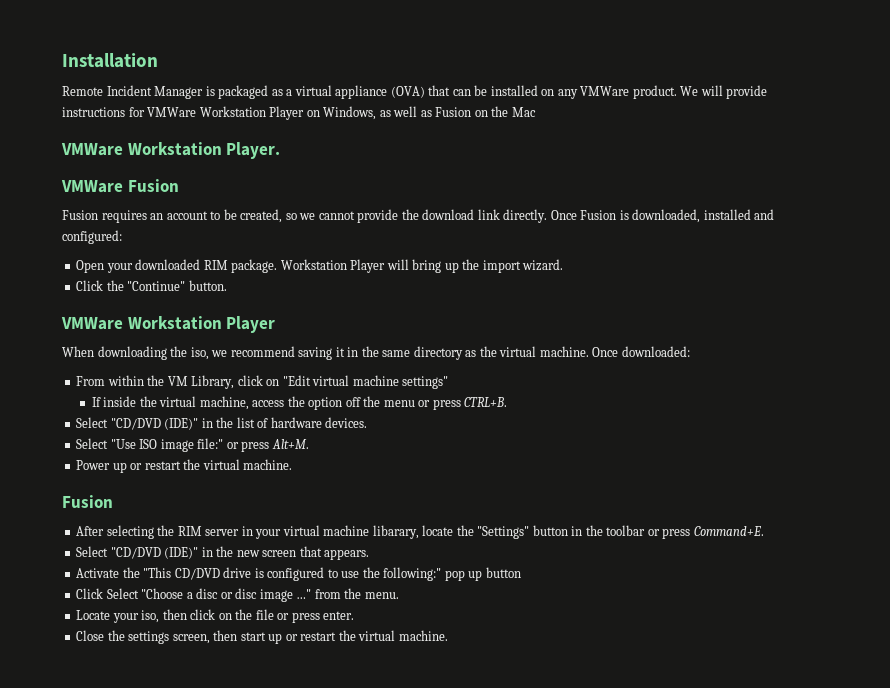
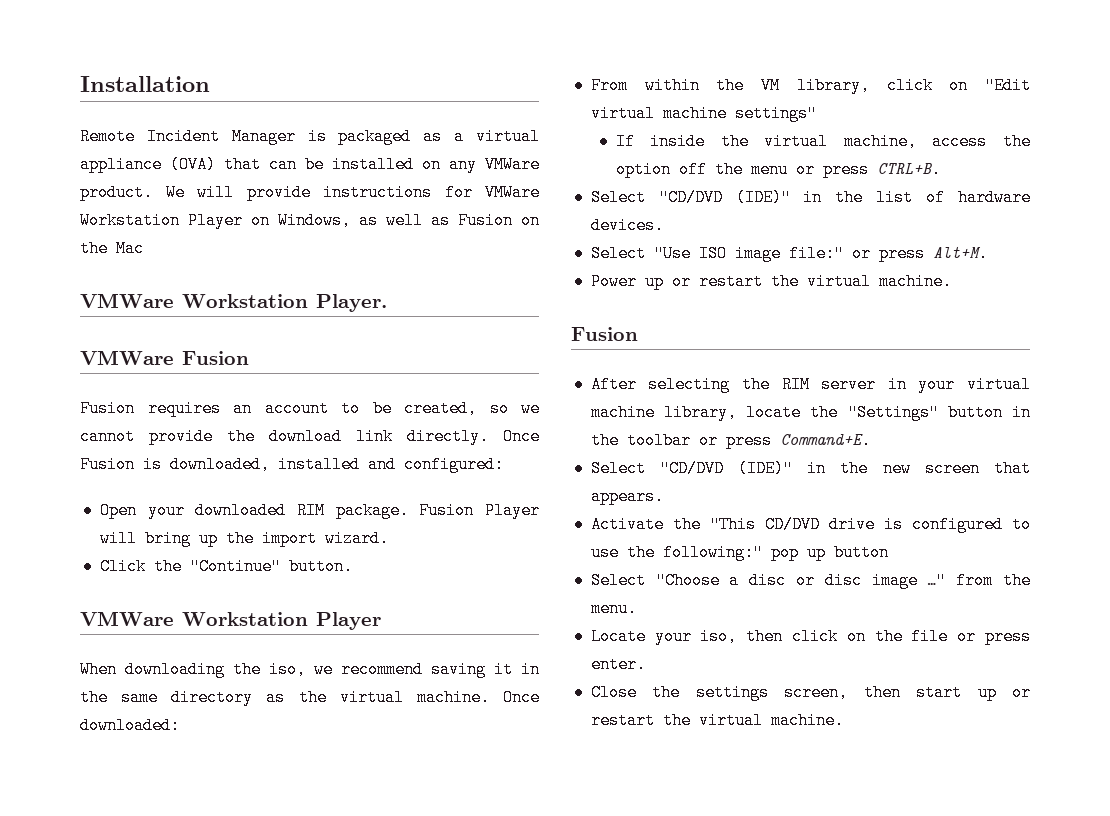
- Workstation Player will bring up the import wizard.
+ Fusion Player will bring up the import wizard.
- From within the VM Library, click on "Edit virtual machine settings"
+ From within the VM library, click on "Edit virtual machine settings"
- After selecting the RIM server in your virtual machine libarary, locate the "Settings" button in the toolbar or press Command+E.
+ After selecting the RIM server in your virtual machine library, locate the "Settings" button in the toolbar or press Command+E.
- Click Select "Choose a disc or disc image …" from the menu.
+ Select "Choose a disc or disc image …" from the menu.

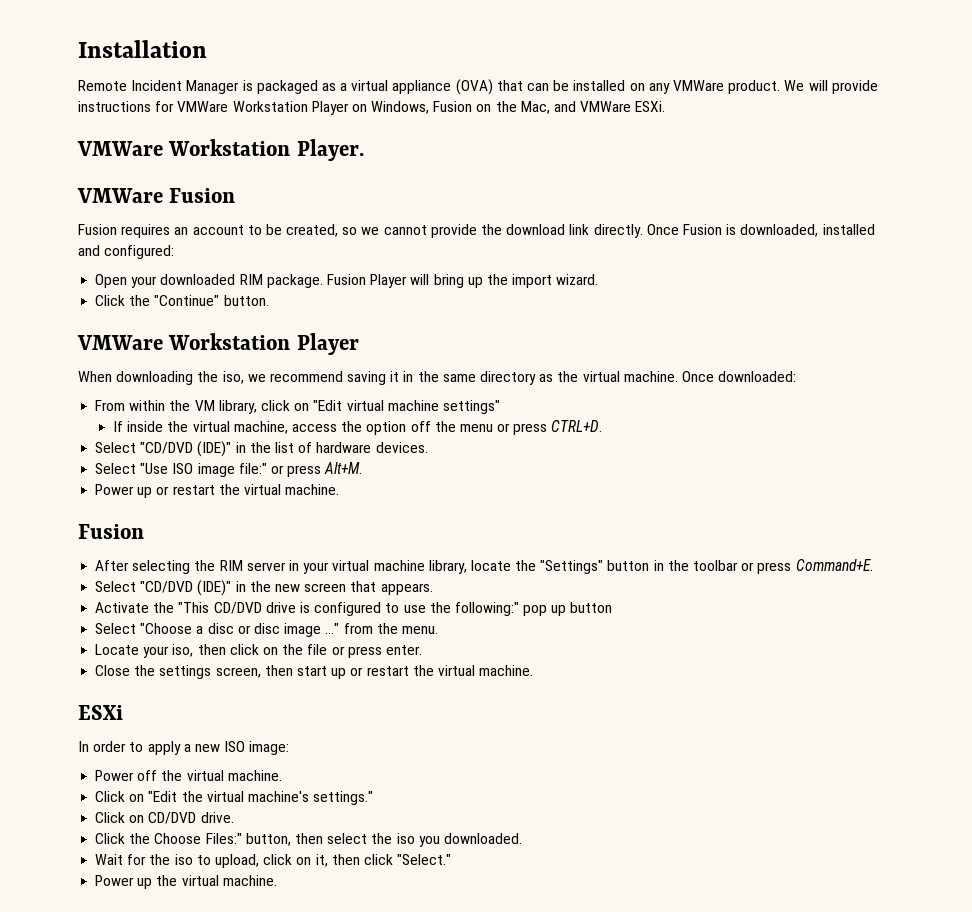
- We will provide instructions for VMWare Workstation Player on Windows, as well as Fusion on the Mac
+ We will provide instructions for VMWare Workstation Player on Windows, Fusion on the Mac, and VMWare ESXi.
- If inside the virtual machine, access the option off the menu or press CTRL+B.
+ If inside the virtual machine, access the option off the menu or press CTRL+D.
+ ESXi
+ In order to apply a new ISO image:
+ Power off the virtual machine.
+ Click on "Edit the virtual machine's settings."
+ Click on CD/DVD drive.
+ Click the Choose Files:" button, then select the iso you downloaded.
+ Wait for the iso to upload, click on it, then click "Select."
+ Power up the virtual machine.

